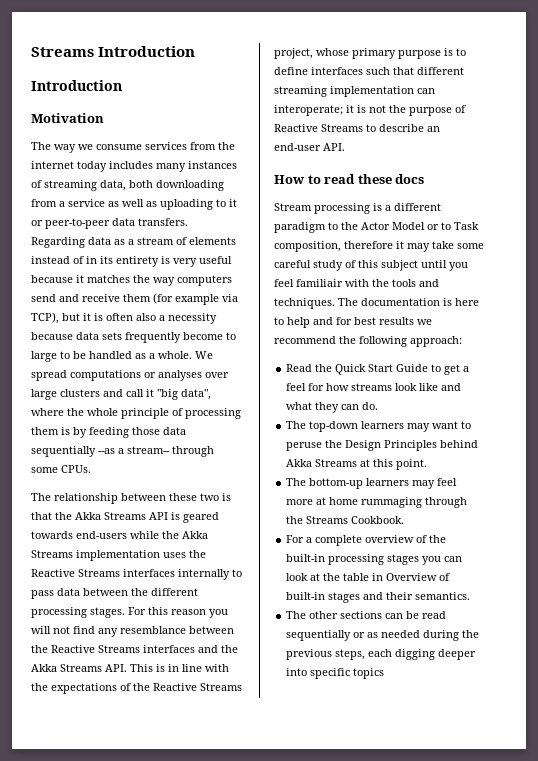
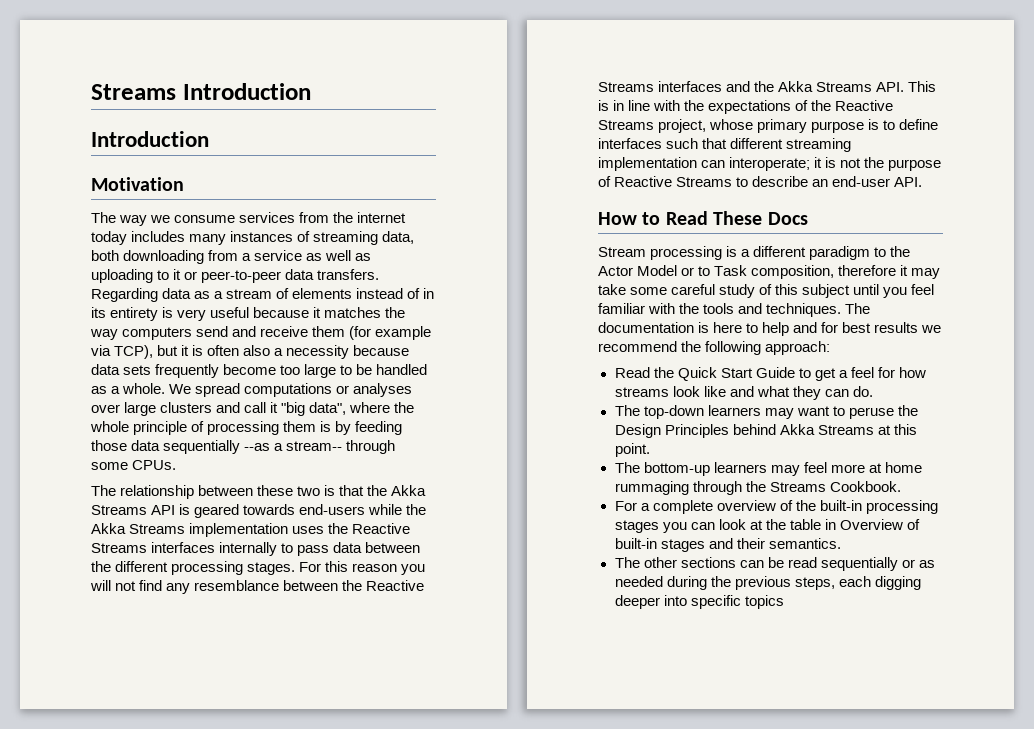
- Regarding data as a stream of elements instead of in its entirety is very useful because it matches the way computers send and receive them (for example via TCP), but it is often also a necessity because data sets frequently become to large to be handled as a whole.
+ Regarding data as a stream of elements instead of in its entirety is very useful because it matches the way computers send and receive them (for example via TCP), but it is often also a necessity because data sets frequently become too large to be handled as a whole.
- How to read these docs
+ How to Read These Docs
- Stream processing is a different paradigm to the Actor Model or to Task composition, therefore it may take some careful study of this subject until you feel familiair with the tools and techniques.
+ Stream processing is a different paradigm to the Actor Model or to Task composition, therefore it may take some careful study of this subject until you feel familiar with the tools and techniques.

